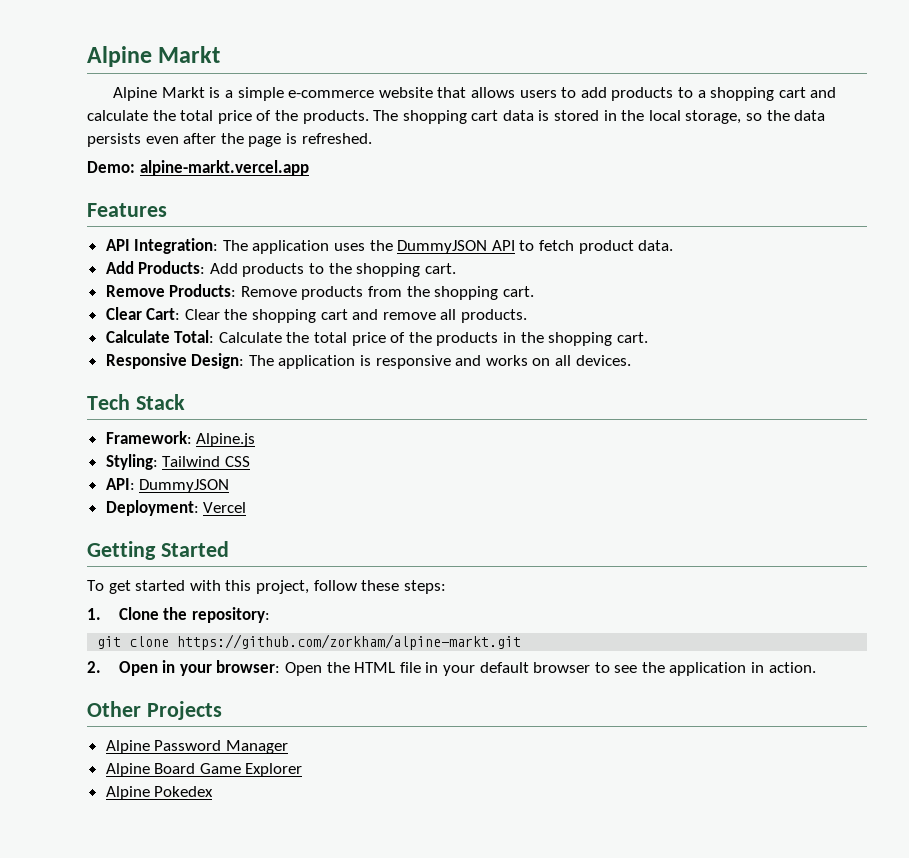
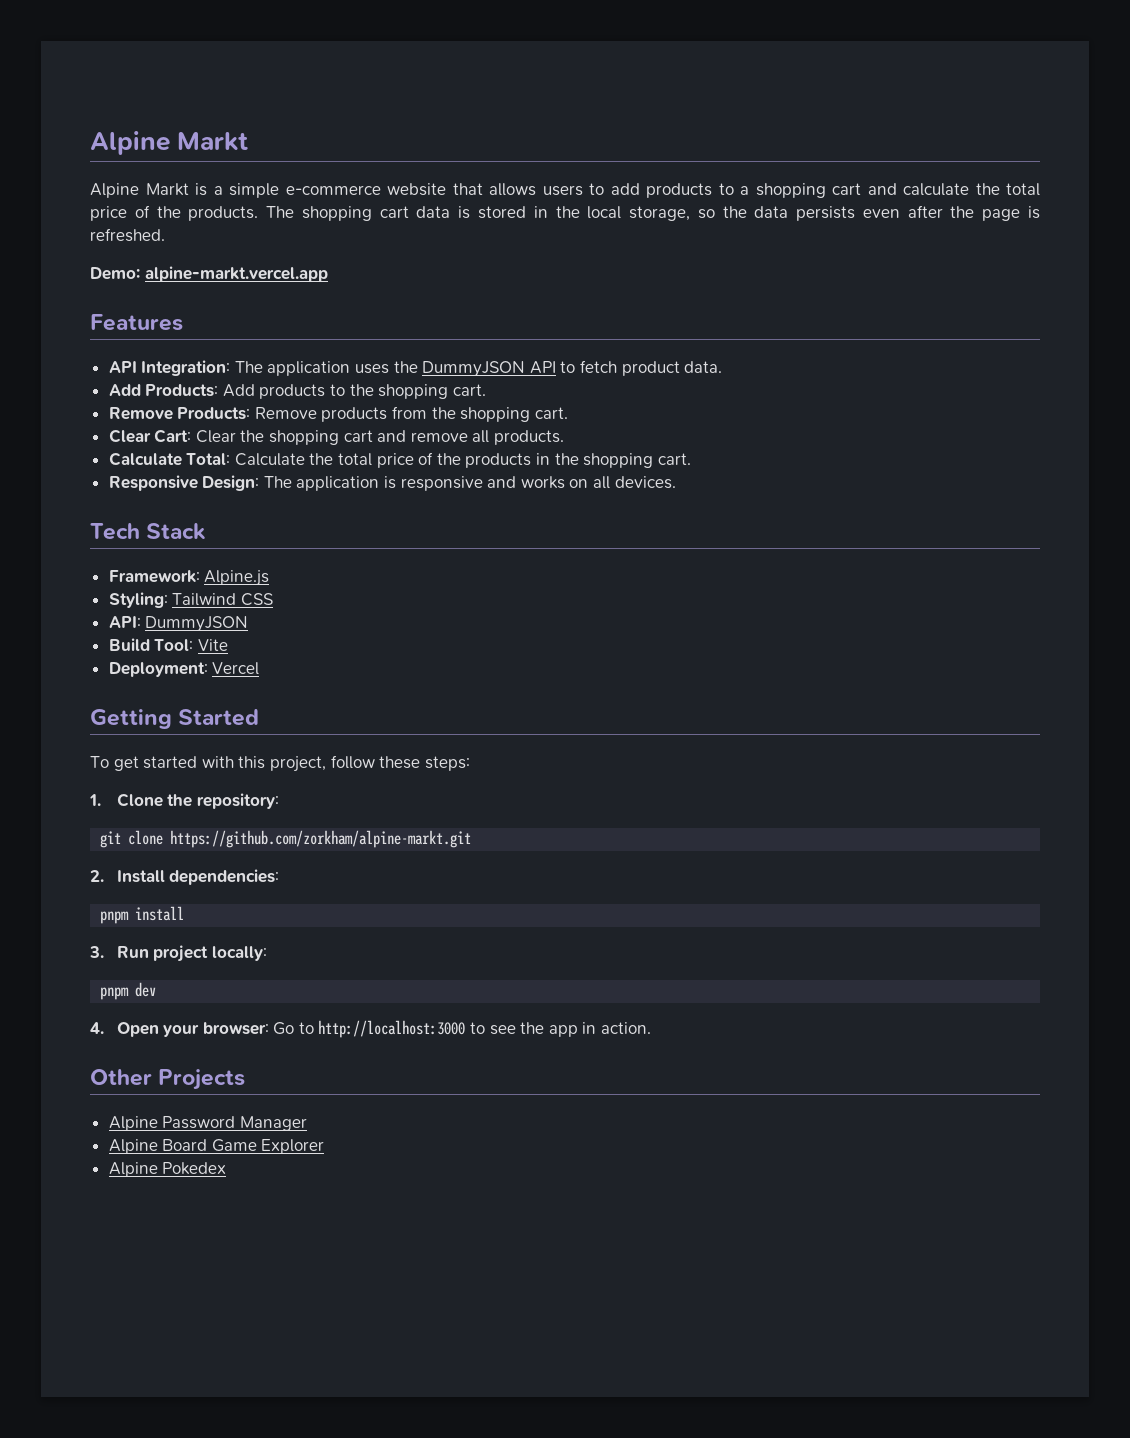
+ Build Tool: Vite
- 2. Open in your browser: Open the HTML file in your default browser to see the application in action.
+ 2. Install dependencies:
+ pnpm install
+ 3. Run project locally:
+ pnpm dev
+ 4. Open your browser: Go to http://localhost:3000 to see the app in action.

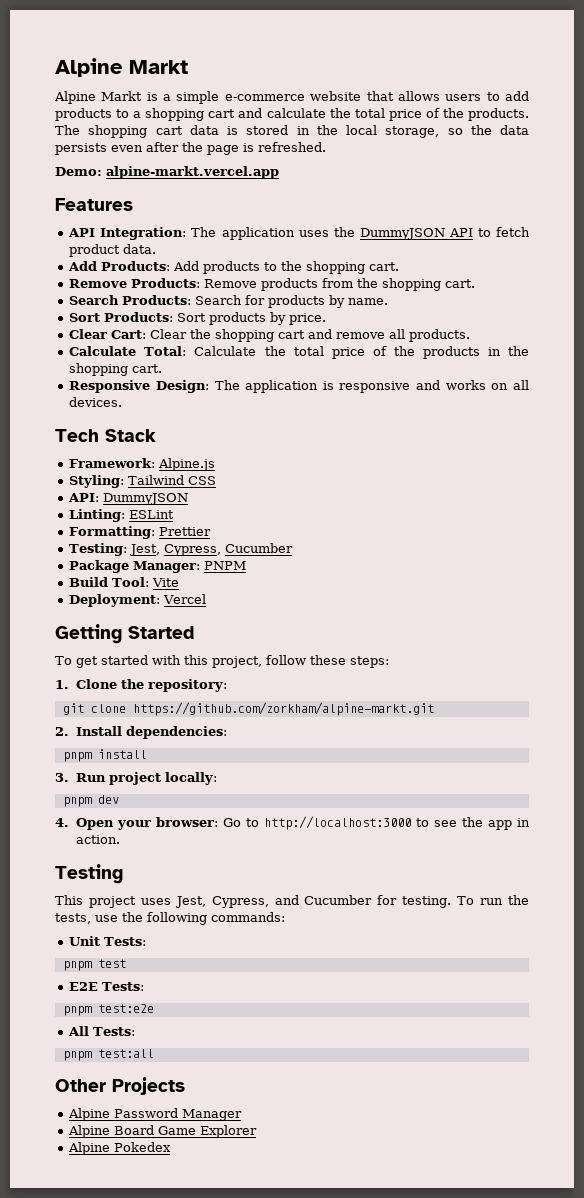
+ Search Products: Search for products by name.
+ Sort Products: Sort products by price.
+ Linting: ESLint
+ Formatting: Prettier
+ Testing: Jest, Cypress, Cucumber
+ Package Manager: PNPM
+ Testing
+ This project uses Jest, Cypress, and Cucumber for testing. To run the tests, use the following commands:
+ Unit Tests:
+ pnpm test
+ E2E Tests:
+ pnpm test:e2e
+ All Tests:
+ pnpm test:all

